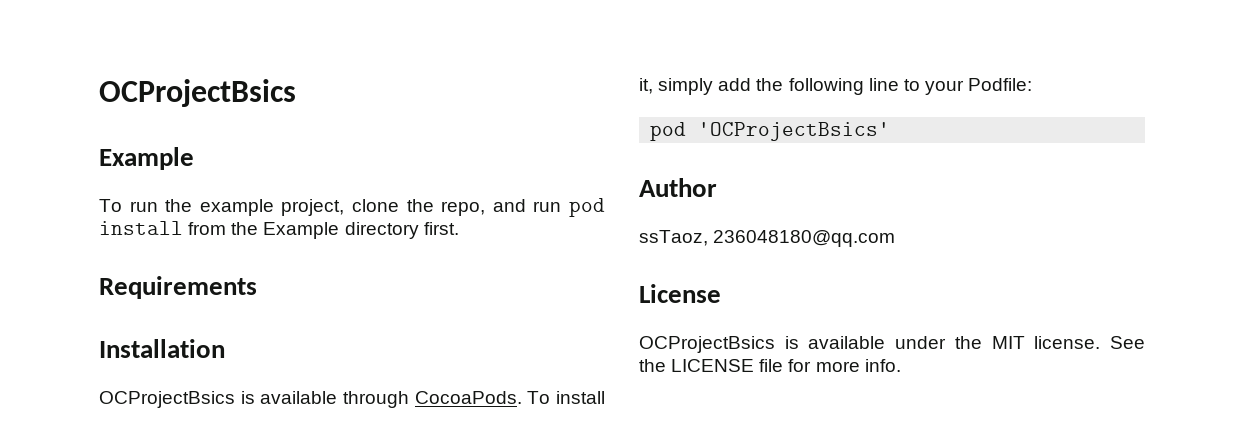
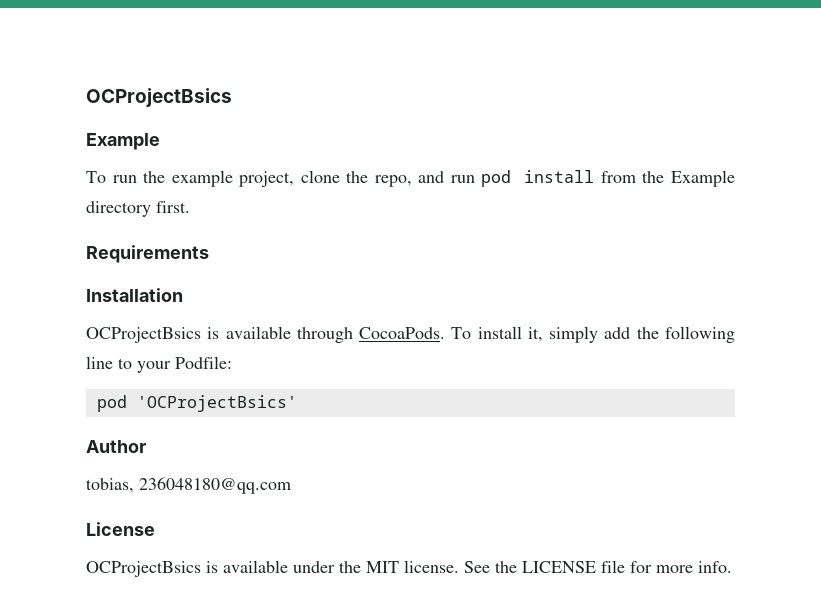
- ssTaoz, 236048180@qq.com
+ tobias, 236048180@qq.com

